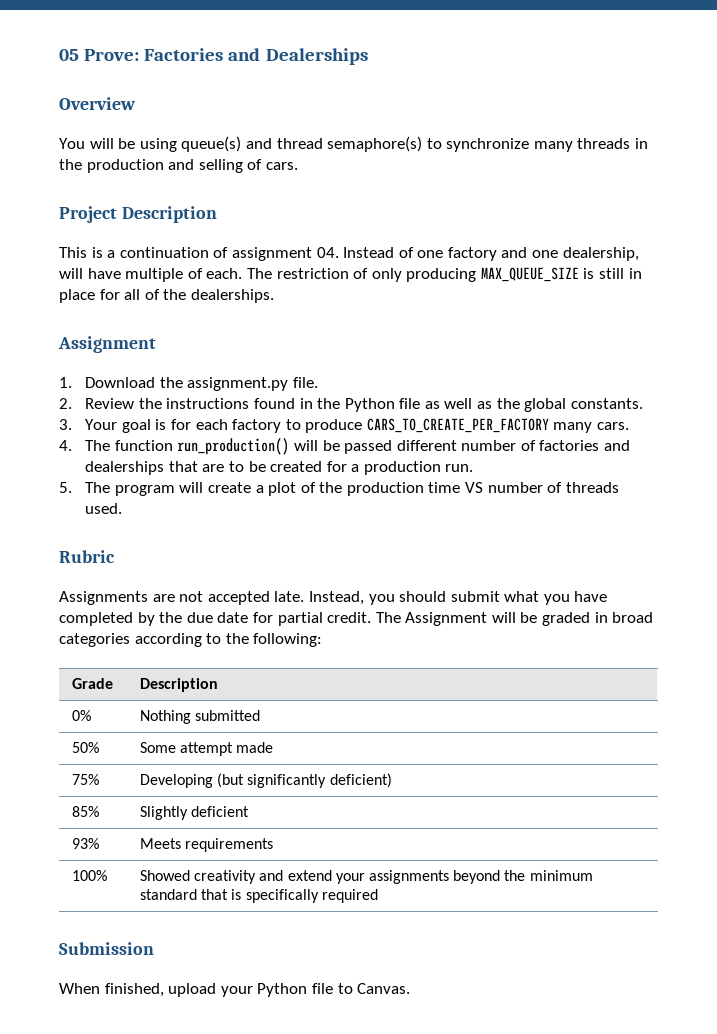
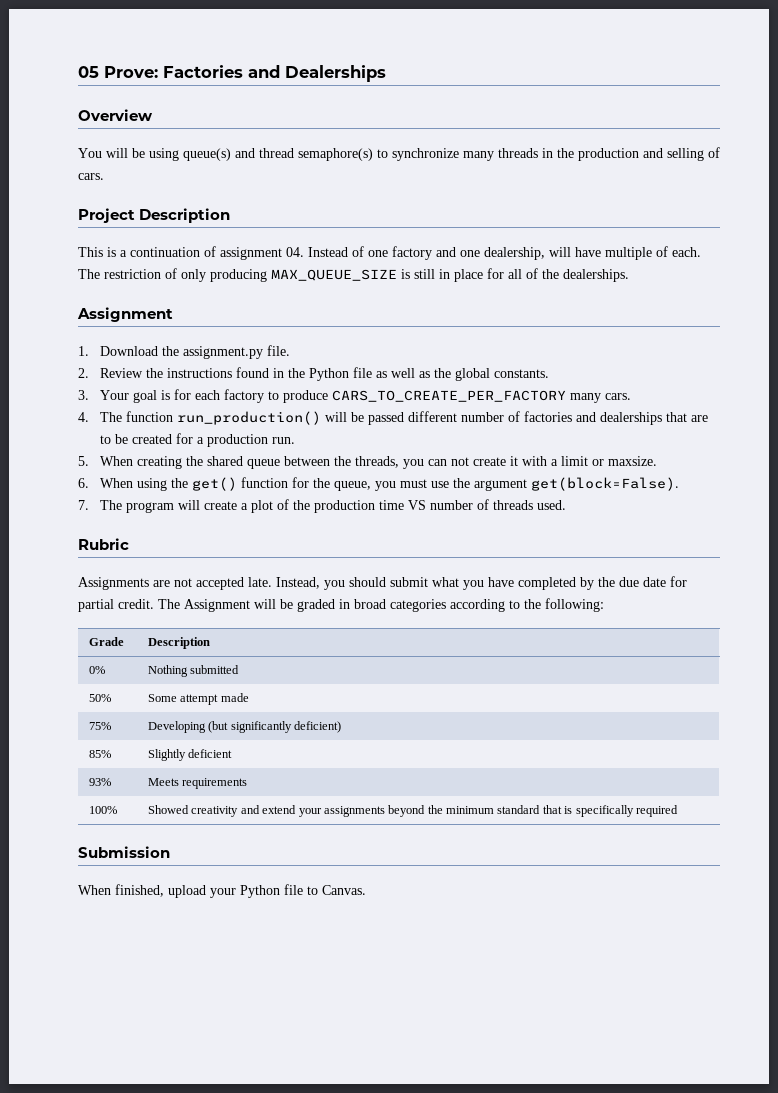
- 5. The program will create a plot of the production time VS number of threads used.
+ 5. When creating the shared queue between the threads, you can not create it with a limit or maxsize.
+ 6. When using the get() function for the queue, you must use the argument get(block=False).
+ 7. The program will create a plot of the production time VS number of threads used.

